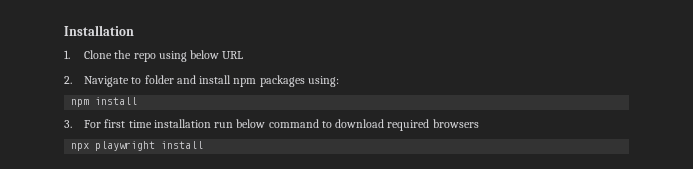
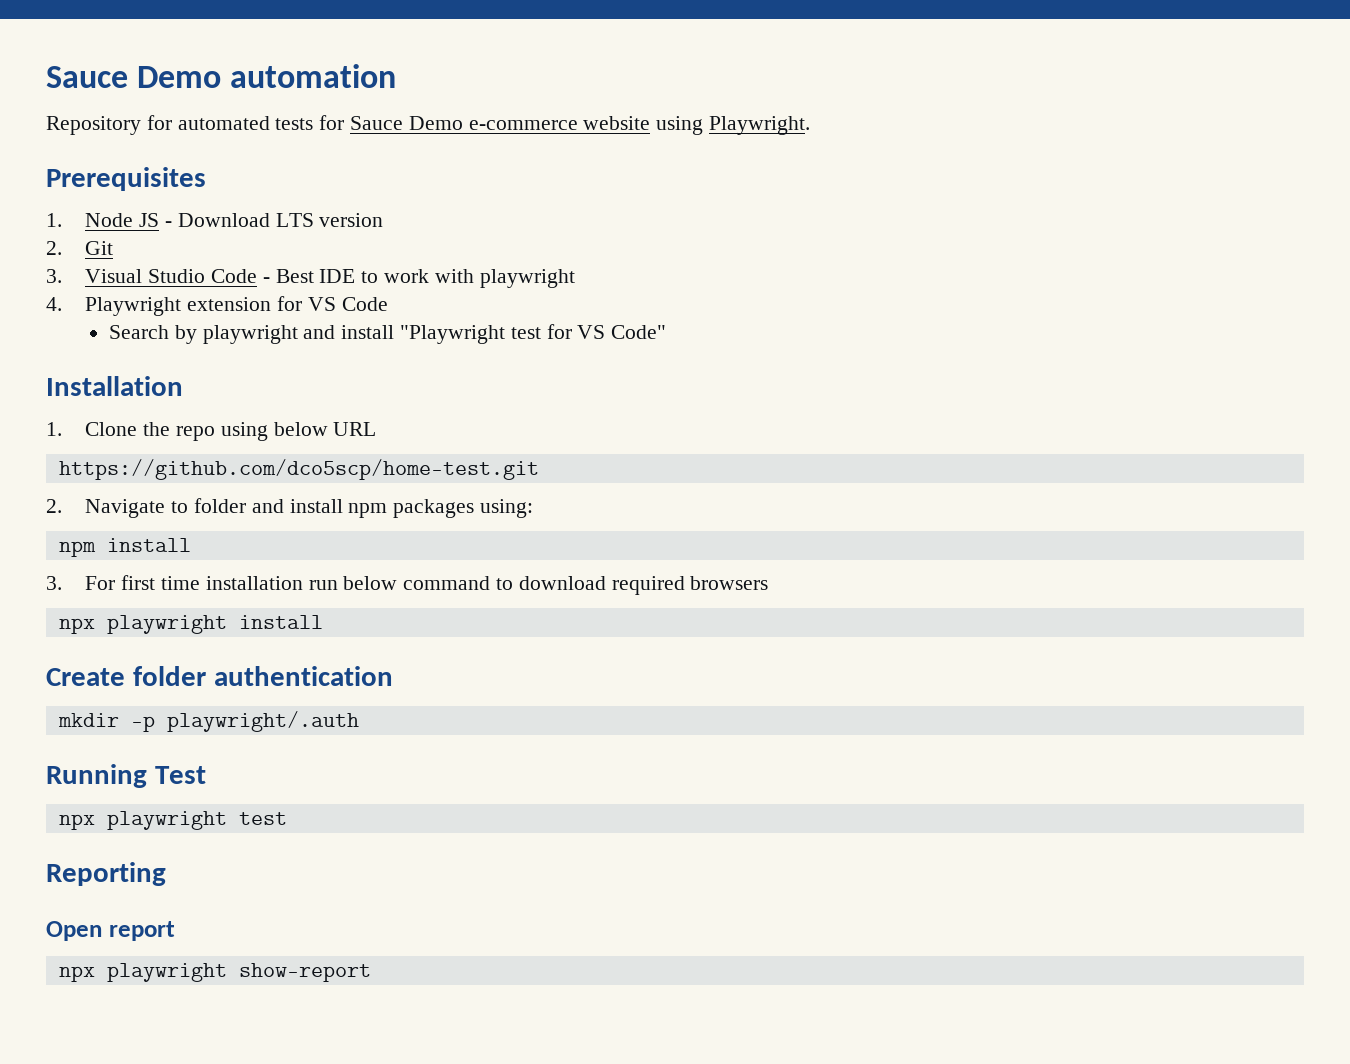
+ Sauce Demo automation
+ Repository for automated tests for Sauce Demo e-commerce website using Playwright.
+ Prerequisites
+ 1. Node JS - Download LTS version
+ 2. Git
+ 3. Visual Studio Code - Best IDE to work with playwright
+ 4. Playwright extension for VS Code
+ Search by playwright and install "Playwright test for VS Code"
+ https://github.com/dco5scp/home-test.git
+ Create folder authentication
+ mkdir -p playwright/.auth
+ Running Test
+ npx playwright test
+ Reporting
+ Open report
+ npx playwright show-report

